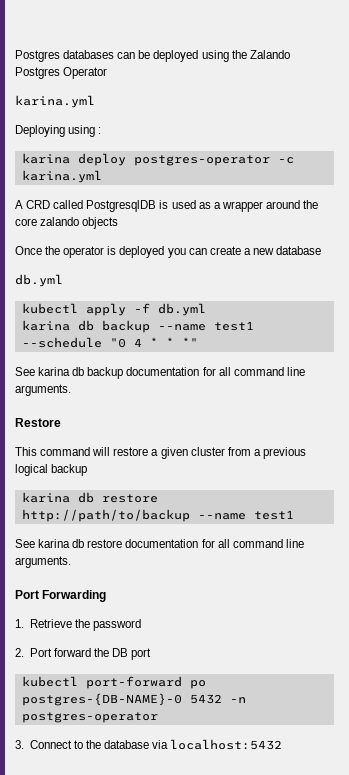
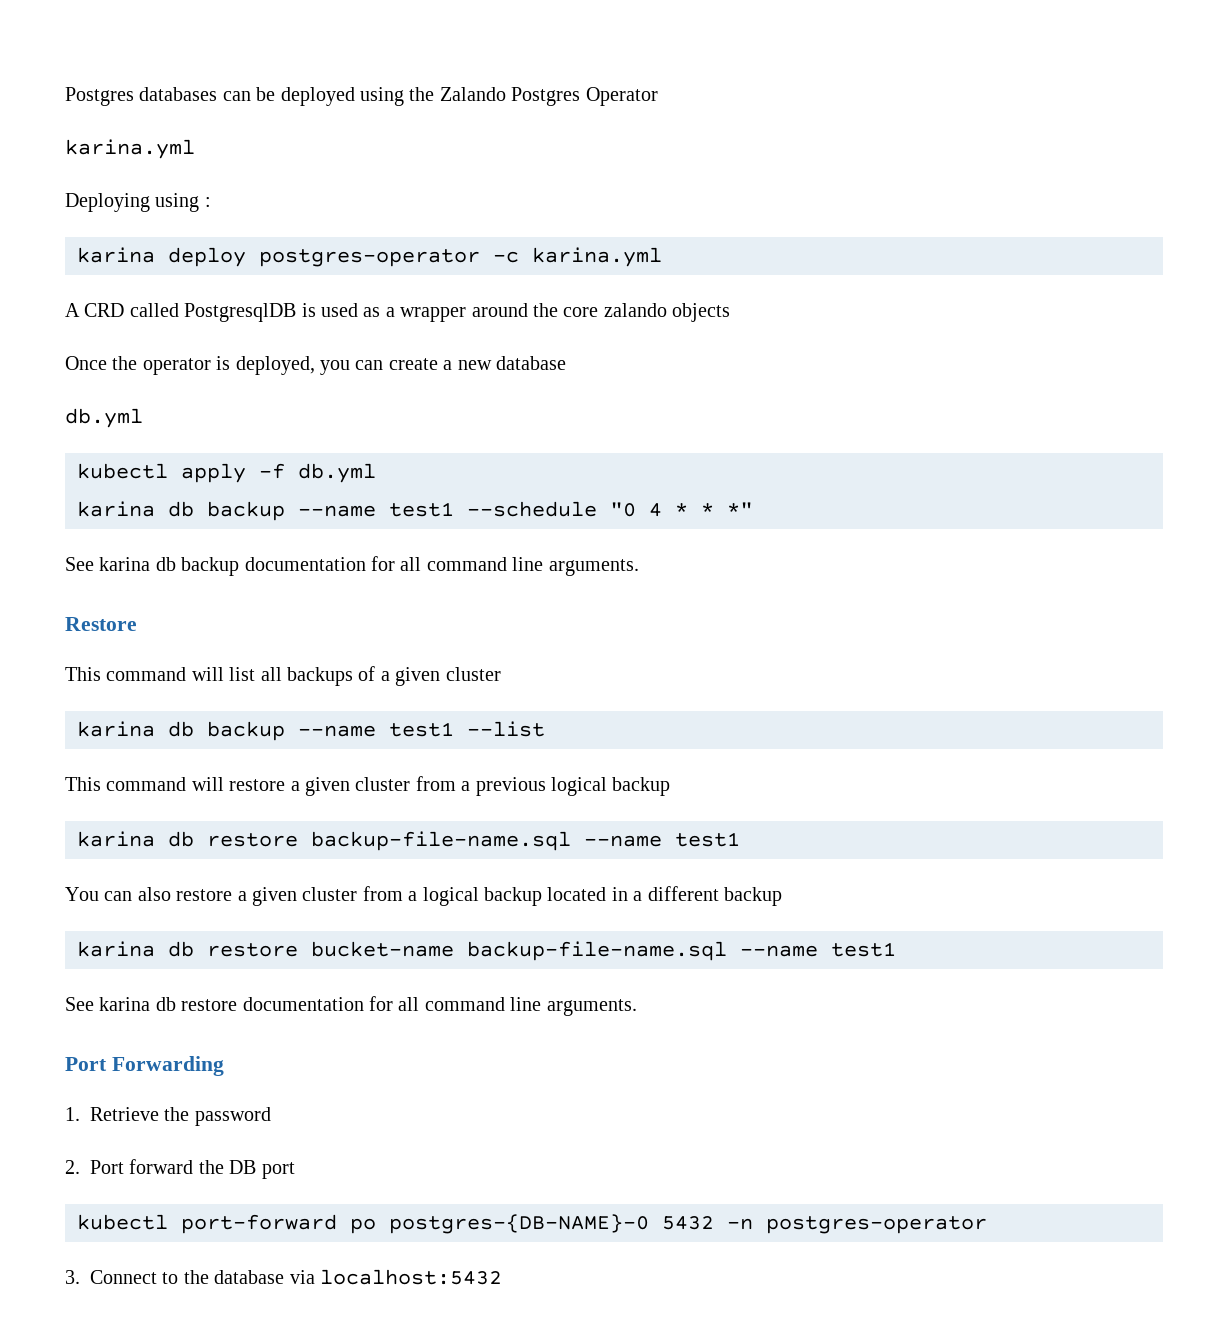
- Once the operator is deployed you can create a new database
+ Once the operator is deployed, you can create a new database
+ This command will list all backups of a given cluster
+ karina db backup --name test1 --list
- karina db restore http://path/to/backup --name test1
+ karina db restore backup-file-name.sql --name test1
+ You can also restore a given cluster from a logical backup located in a different backup
+ karina db restore bucket-name backup-file-name.sql --name test1

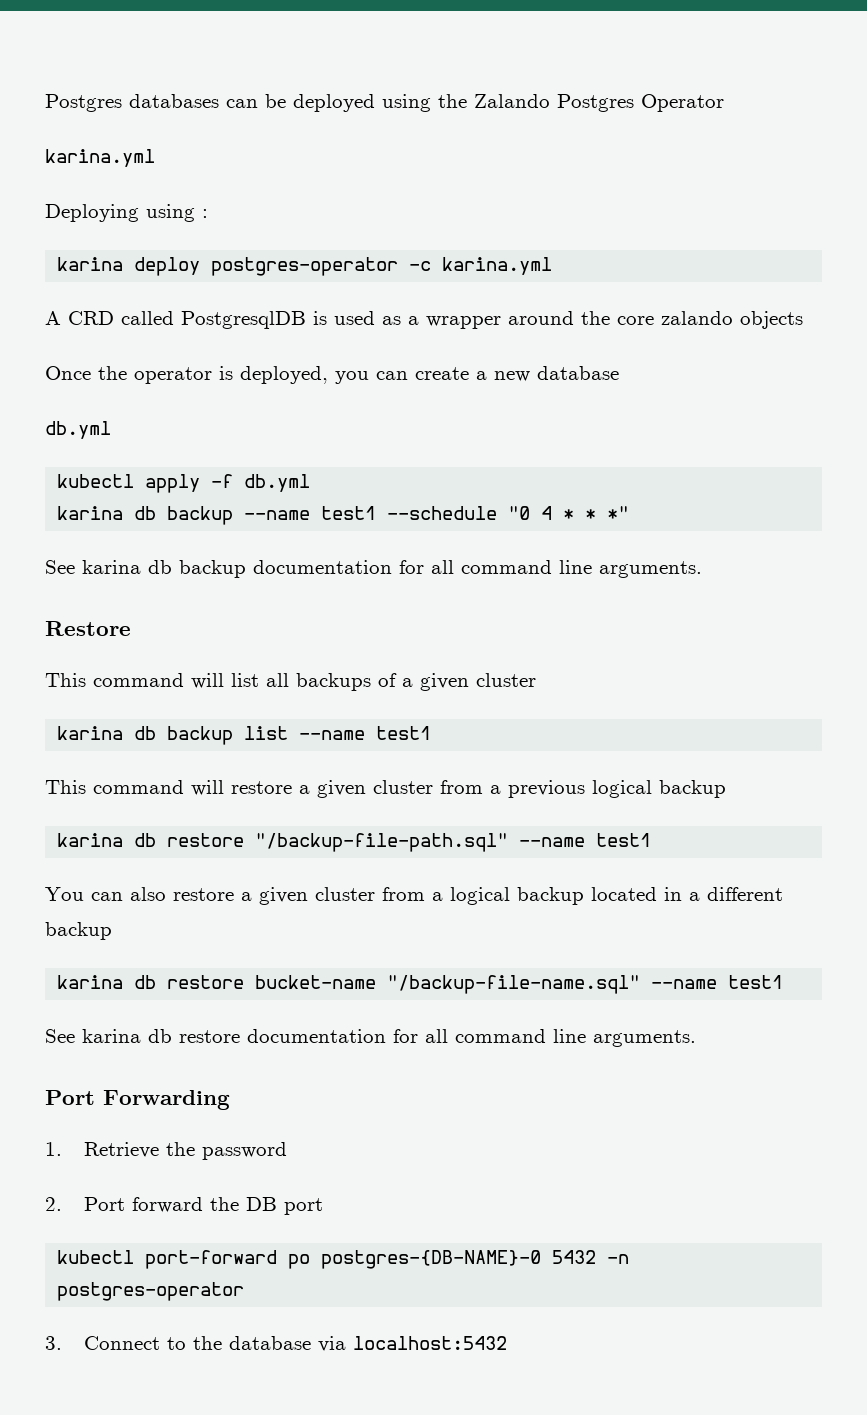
- karina db backup --name test1 --list
+ karina db backup list --name test1
- karina db restore backup-file-name.sql --name test1
+ karina db restore "/backup-file-path.sql" --name test1
- karina db restore bucket-name backup-file-name.sql --name test1
+ karina db restore bucket-name "/backup-file-name.sql" --name test1

